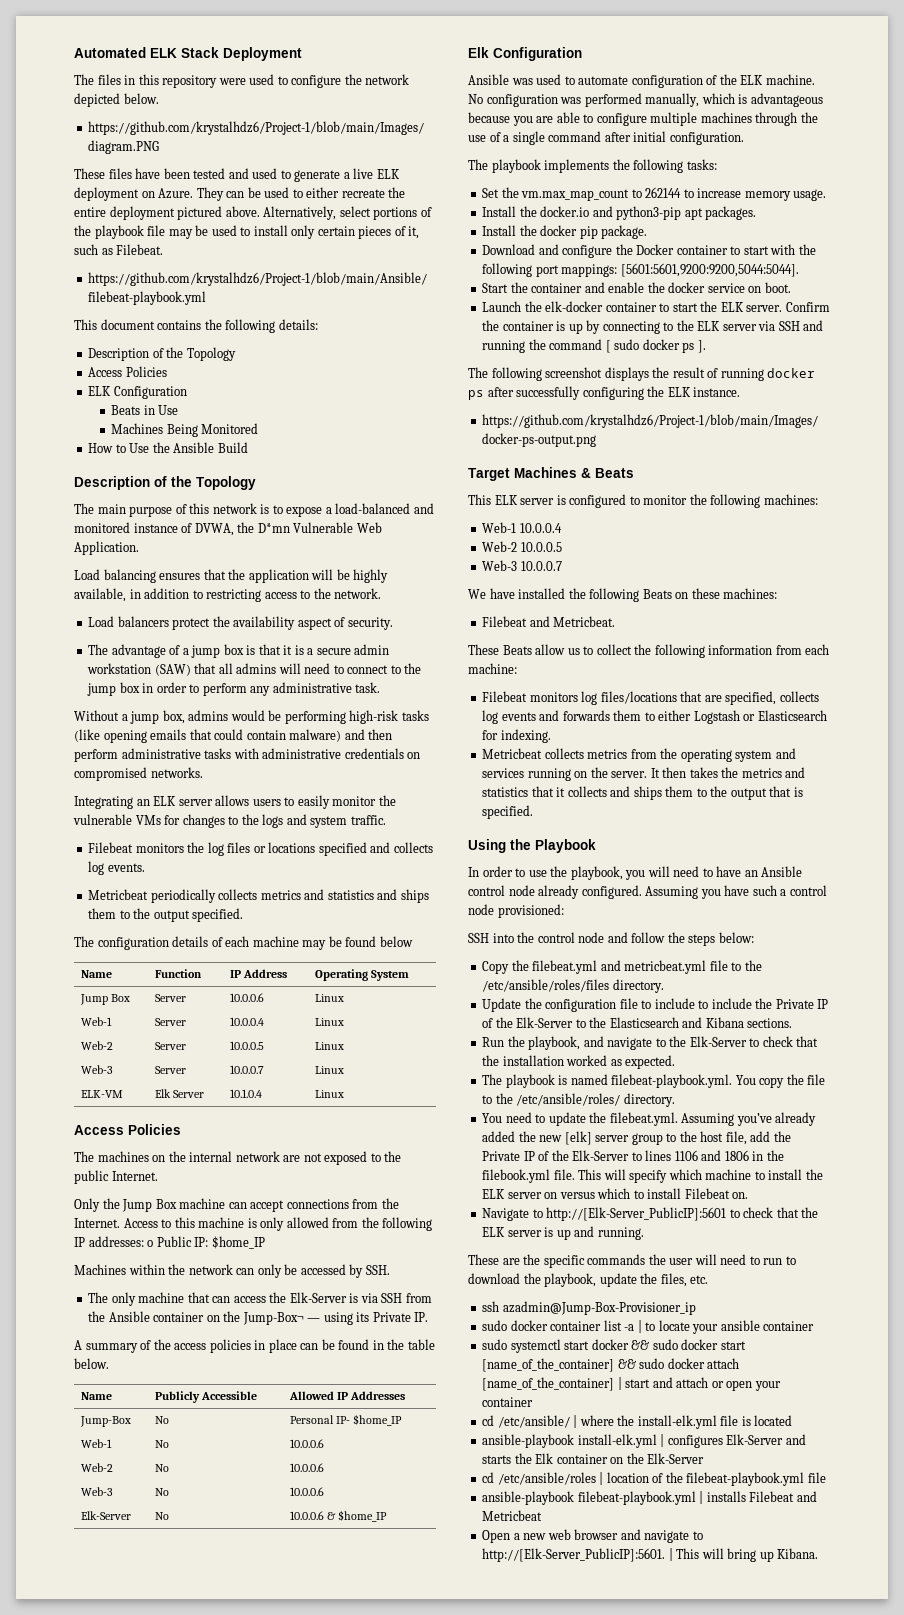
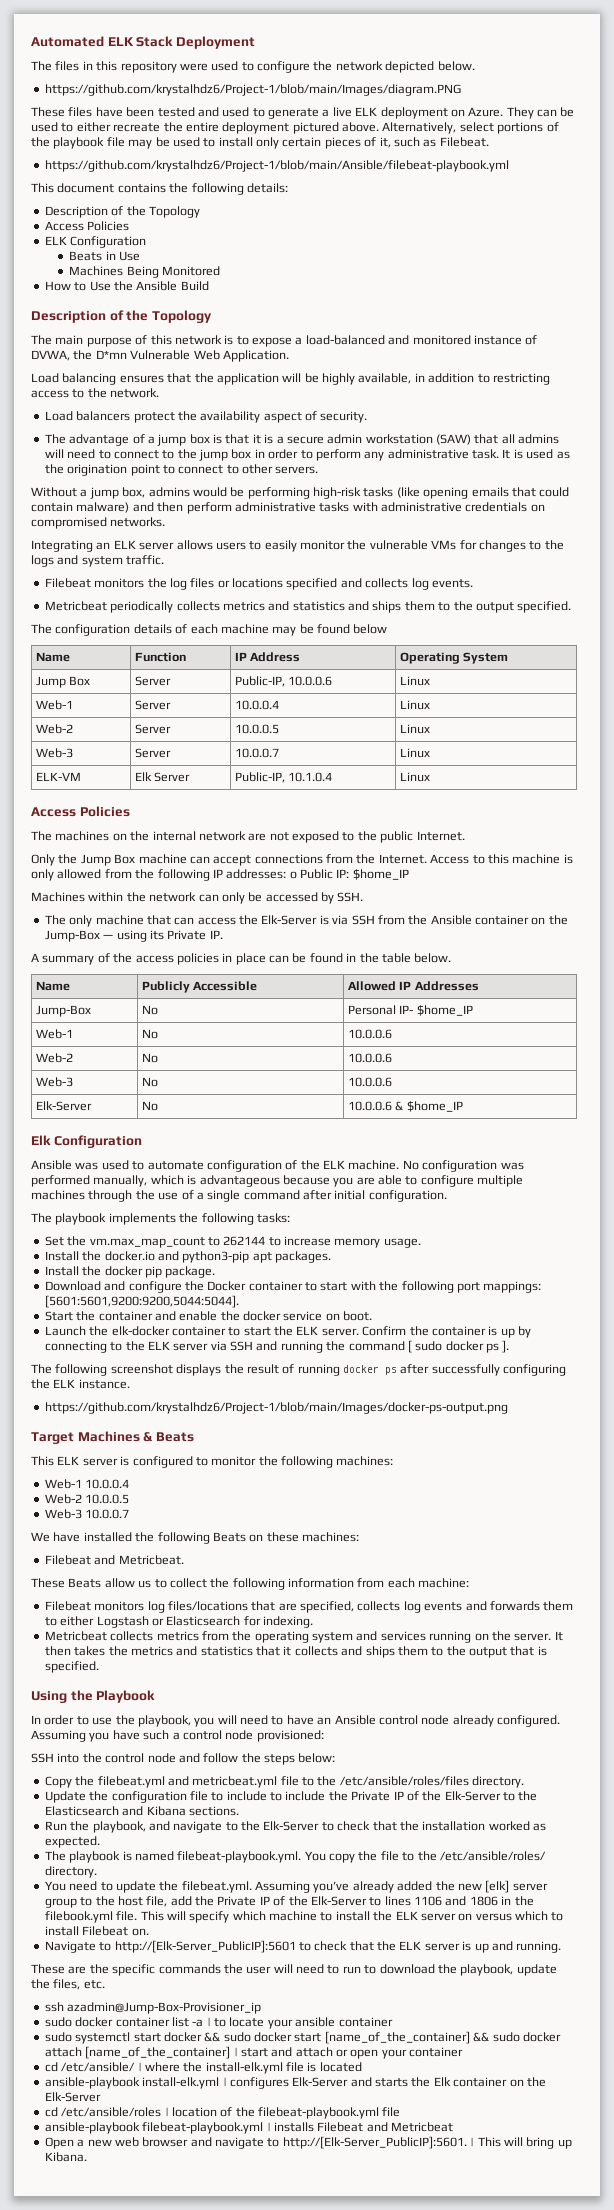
+ It is used as the origination point to connect to other servers.
- Jump Box | Server | 10.0.0.6 | Linux
+ Jump Box | Server | Public-IP, 10.0.0.6 | Linux
- ELK-VM | Elk Server | 10.1.0.4 | Linux
+ ELK-VM | Elk Server | Public-IP, 10.1.0.4 | Linux
- The only machine that can access the Elk-Server is via SSH from the Ansible container on the Jump-Box¬ — using its Private IP.
+ The only machine that can access the Elk-Server is via SSH from the Ansible container on the Jump-Box — using its Private IP.

